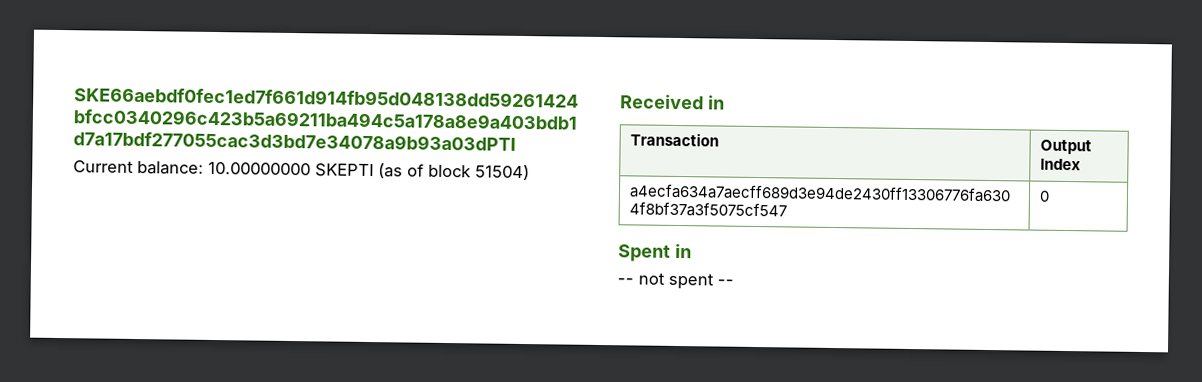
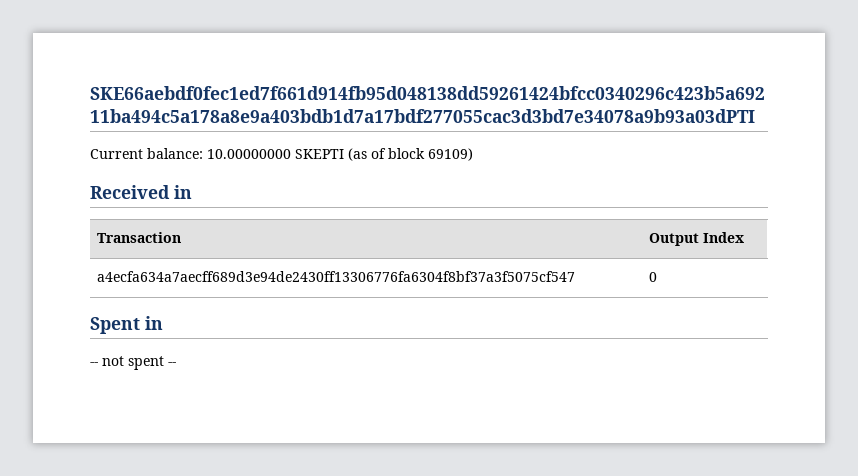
- Current balance: 10.00000000 SKEPTI (as of block 51504)
+ Current balance: 10.00000000 SKEPTI (as of block 69109)

